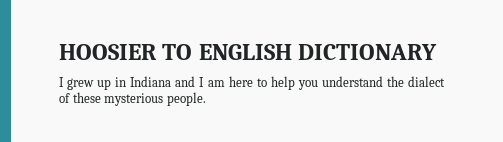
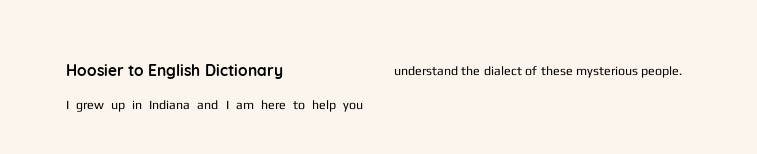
- HOOSIER TO ENGLISH DICTIONARY
+ Hoosier to English Dictionary

